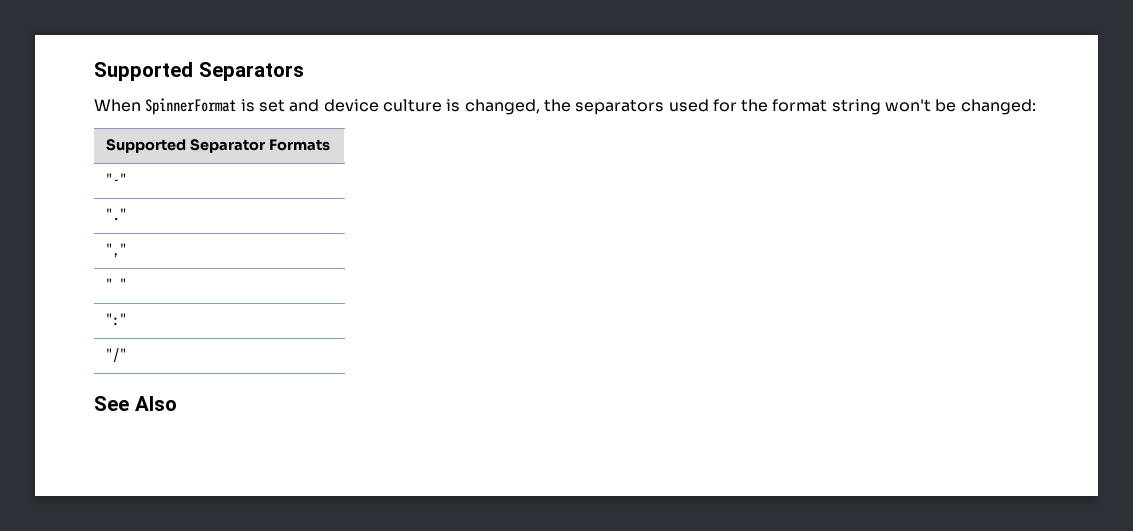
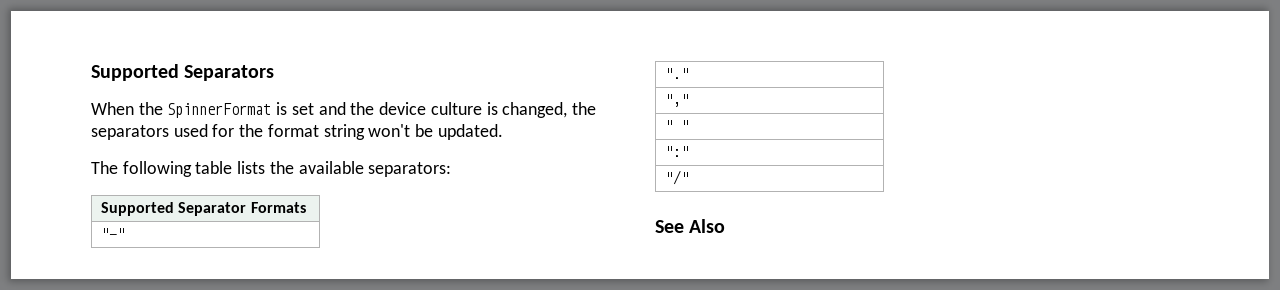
- When SpinnerFormat is set and device culture is changed, the separators used for the format string won't be changed:
+ When the SpinnerFormat is set and the device culture is changed, the separators used for the format string won't be updated.
+ The following table lists the available separators:

